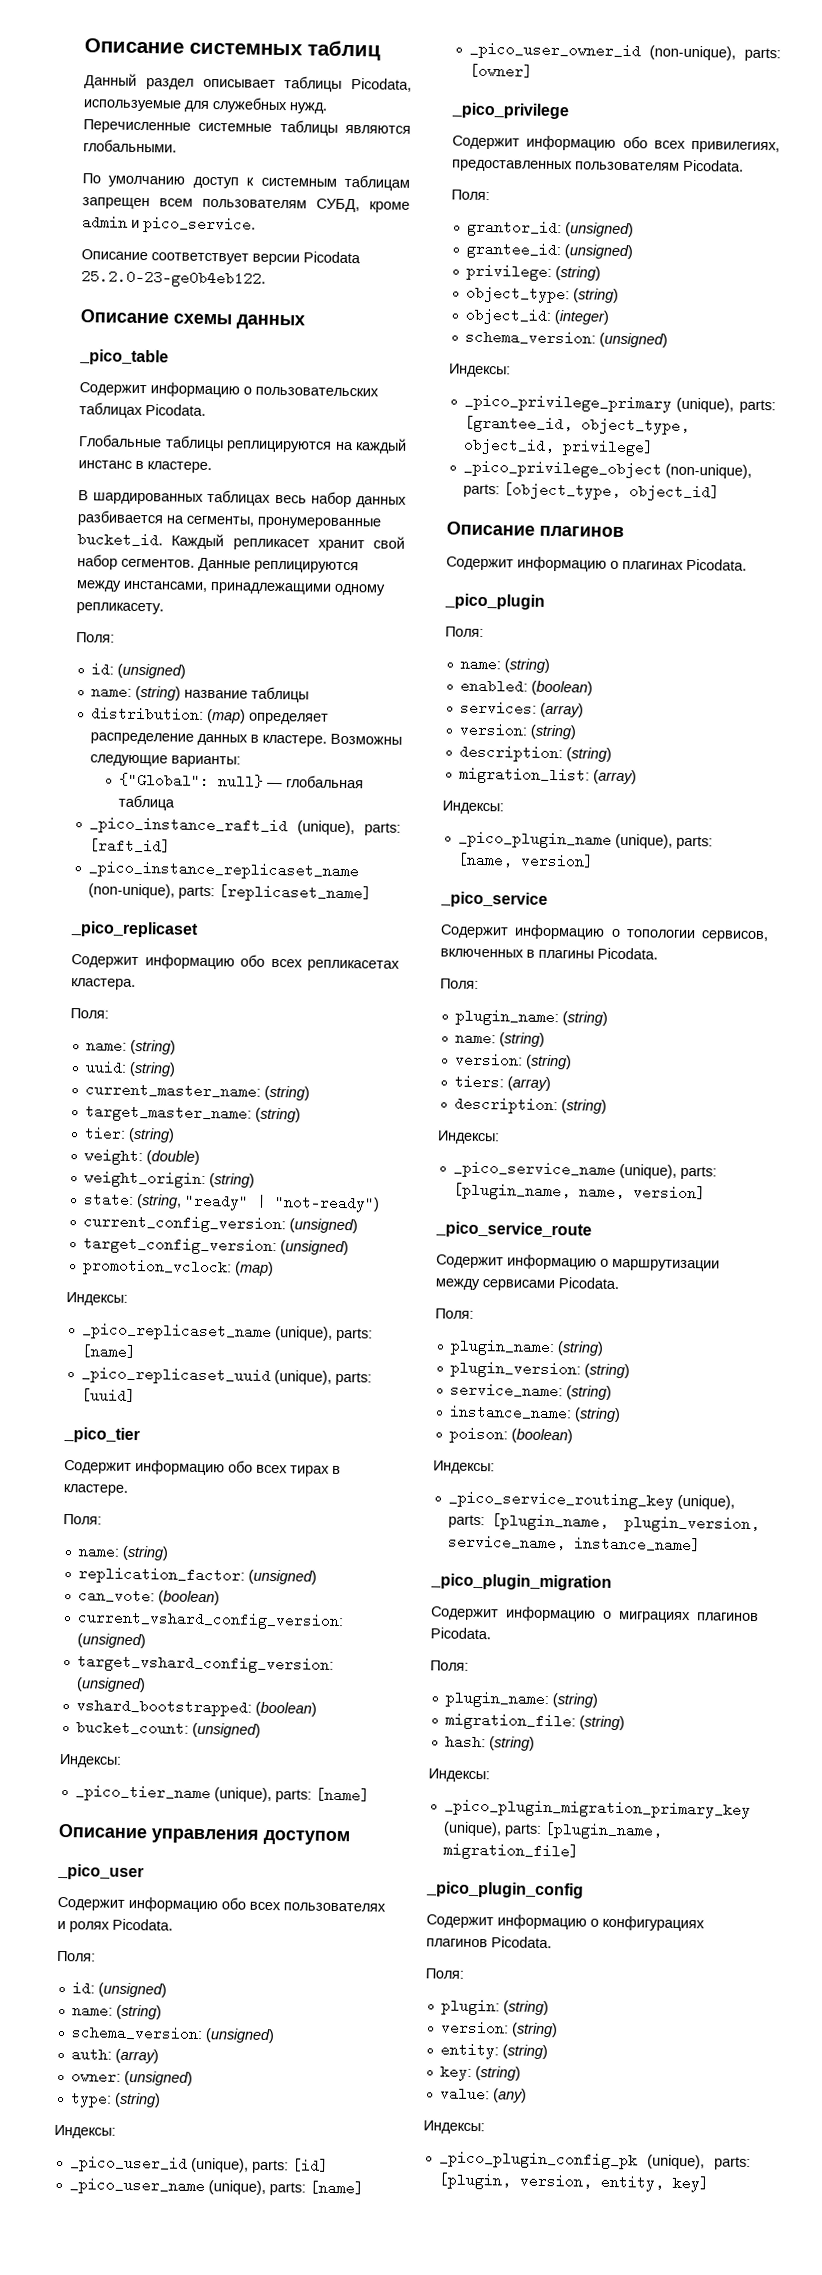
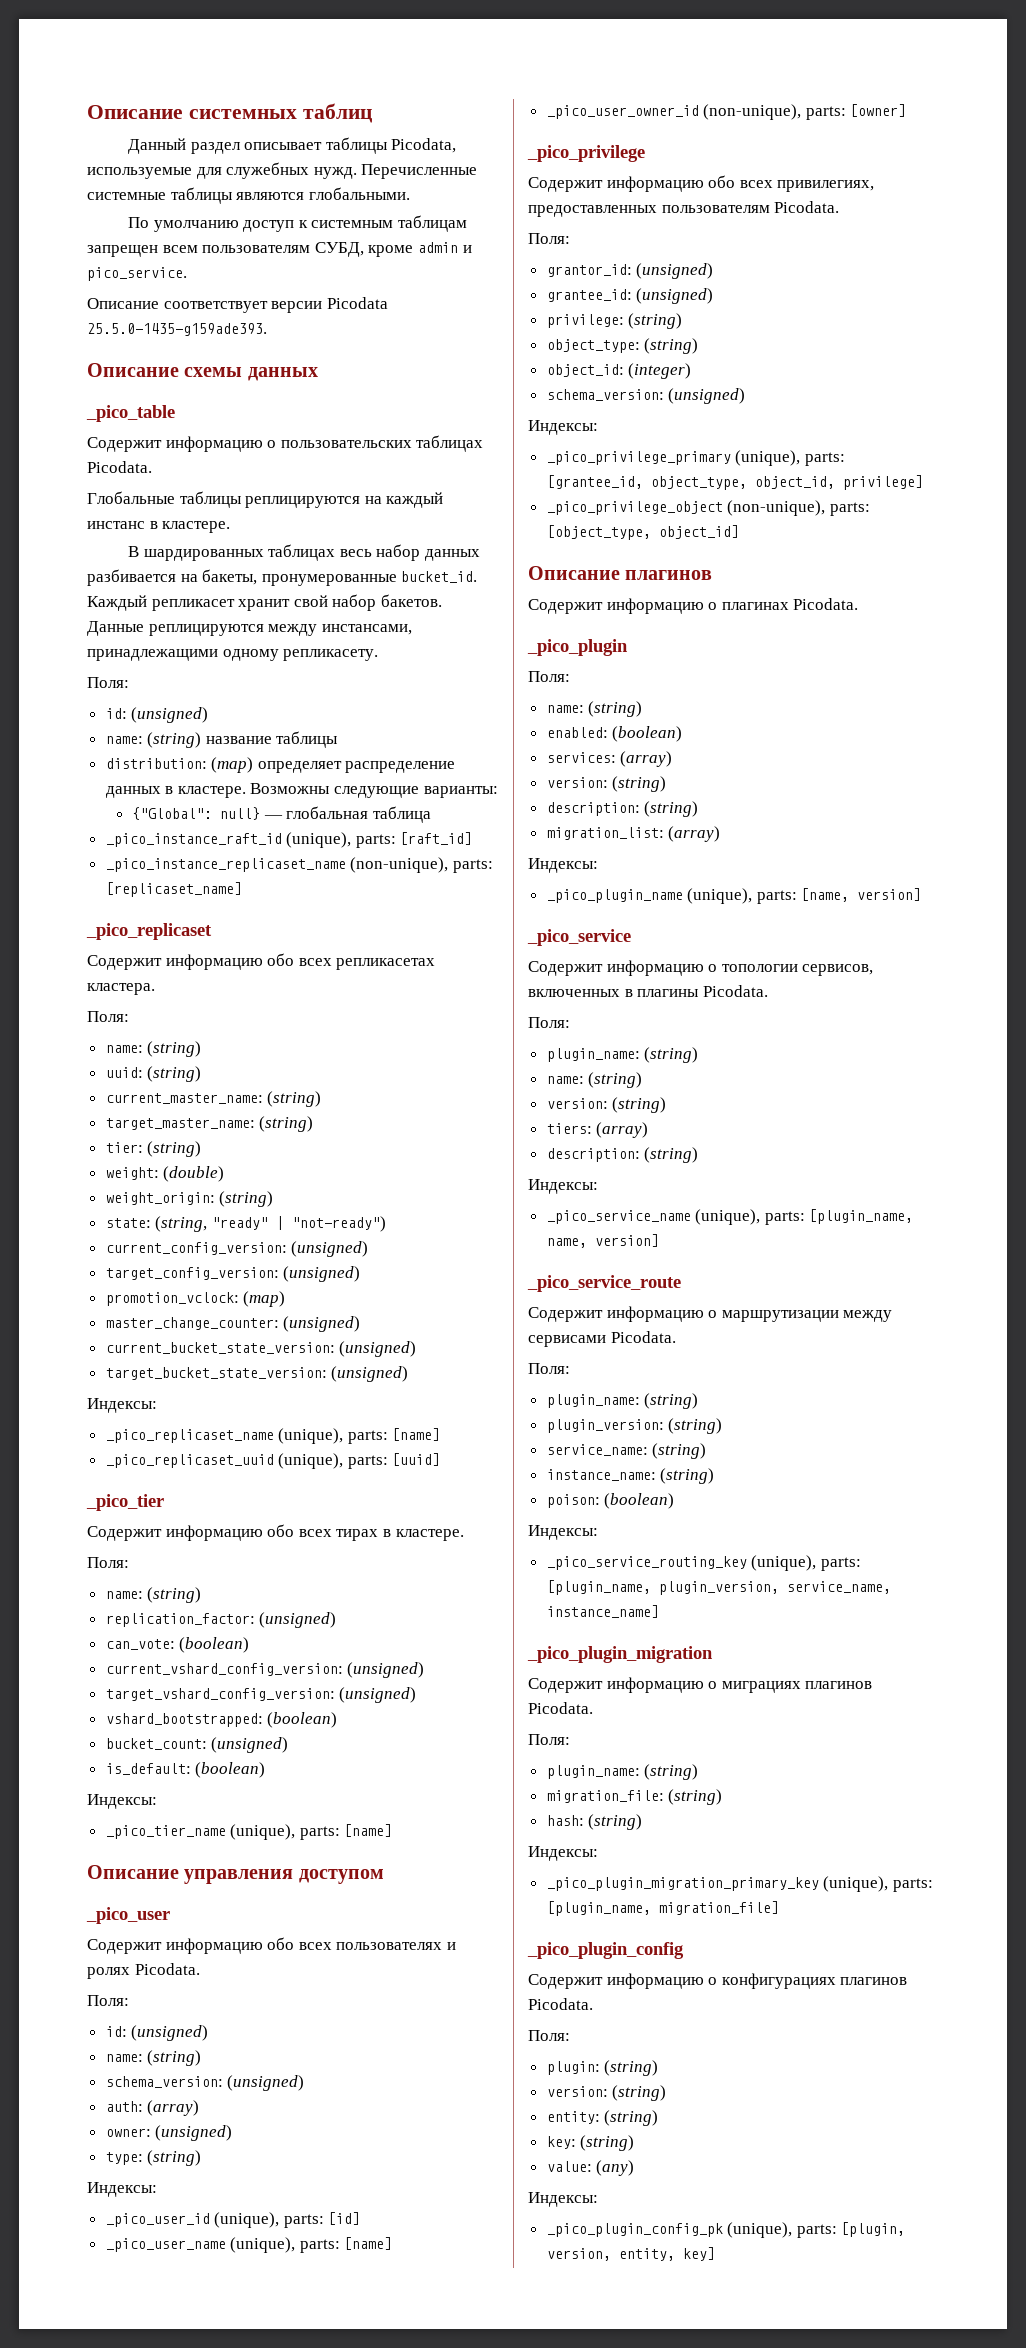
- Описание соответствует версии Picodata 25.2.0-23-ge0b4eb122.
+ Описание соответствует версии Picodata 25.5.0-1435-g159ade393.
- В шардированных таблицах весь набор данных разбивается на сегменты, пронумерованные bucket_id.
+ В шардированных таблицах весь набор данных разбивается на бакеты, пронумерованные bucket_id.
- Каждый репликасет хранит свой набор сегментов.
+ Каждый репликасет хранит свой набор бакетов.
+ master_change_counter: (unsigned)
+ current_bucket_state_version: (unsigned)
+ target_bucket_state_version: (unsigned)
+ is_default: (boolean)

